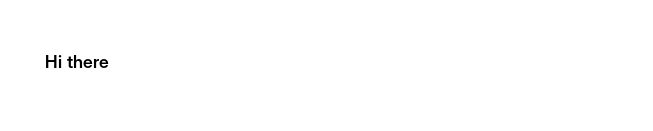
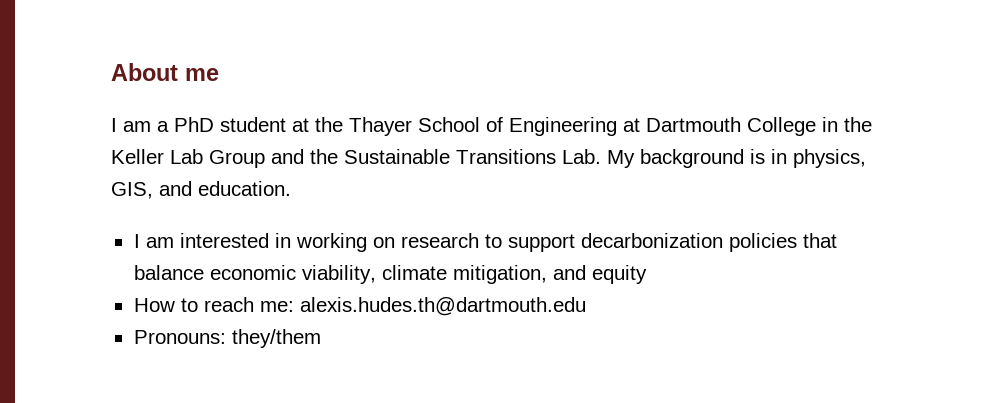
- Hi there
+ About me
+ I am a PhD student at the Thayer School of Engineering at Dartmouth College in the Keller Lab Group and the Sustainable Transitions Lab. My background is in physics, GIS, and education.
+ I am interested in working on research to support decarbonization policies that balance economic viability, climate mitigation, and equity
+ How to reach me: alexis.hudes.th@dartmouth.edu
+ Pronouns: they/them

